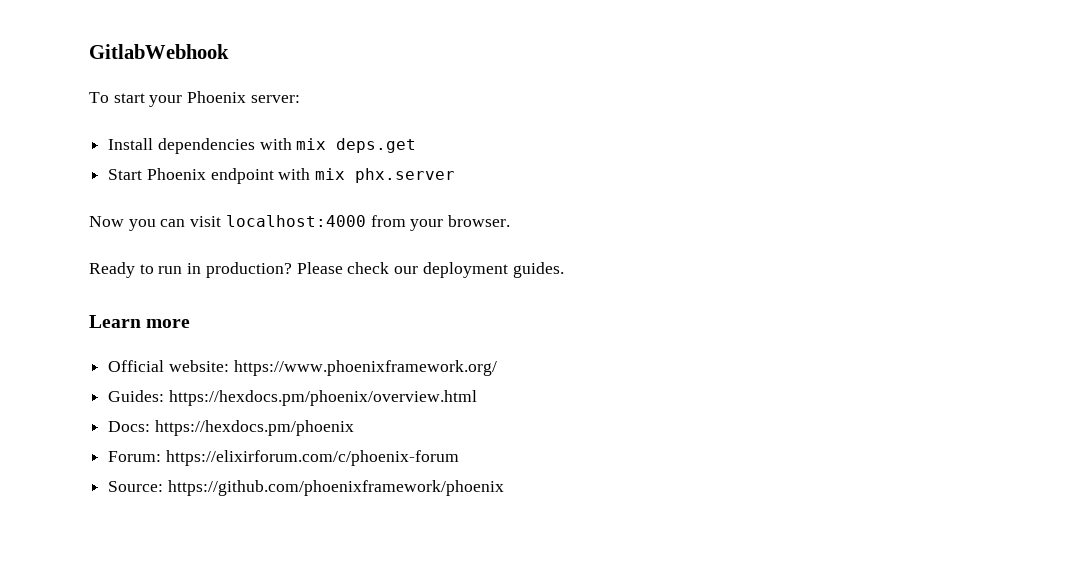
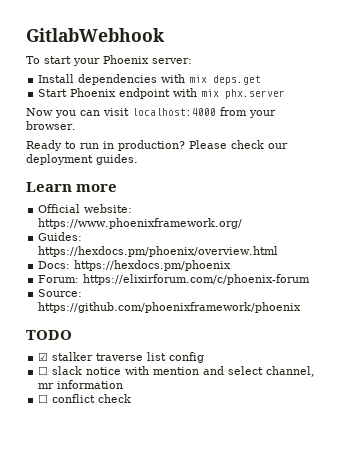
+ TODO
+ ☑ stalker traverse list config
+ ☐ slack notice with mention and select channel, mr information
+ ☐ conflict check

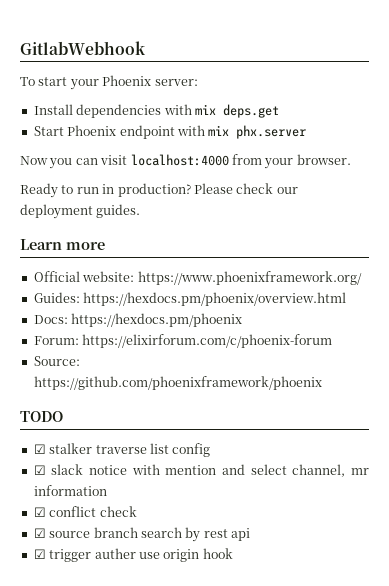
- ☐ slack notice with mention and select channel, mr information
+ ☑ slack notice with mention and select channel, mr information
- ☐ conflict check
+ ☑ conflict check
+ ☑ source branch search by rest api
+ ☑ trigger auther use origin hook

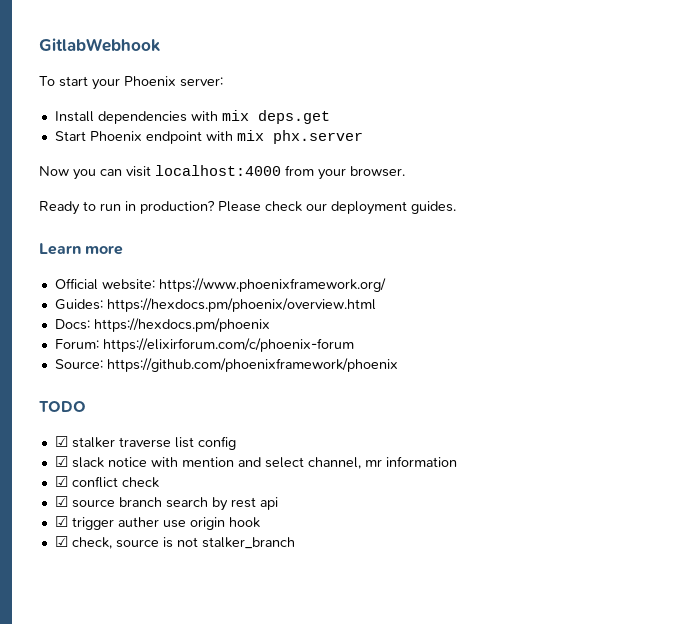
+ ☑ check, source is not stalker_branch

